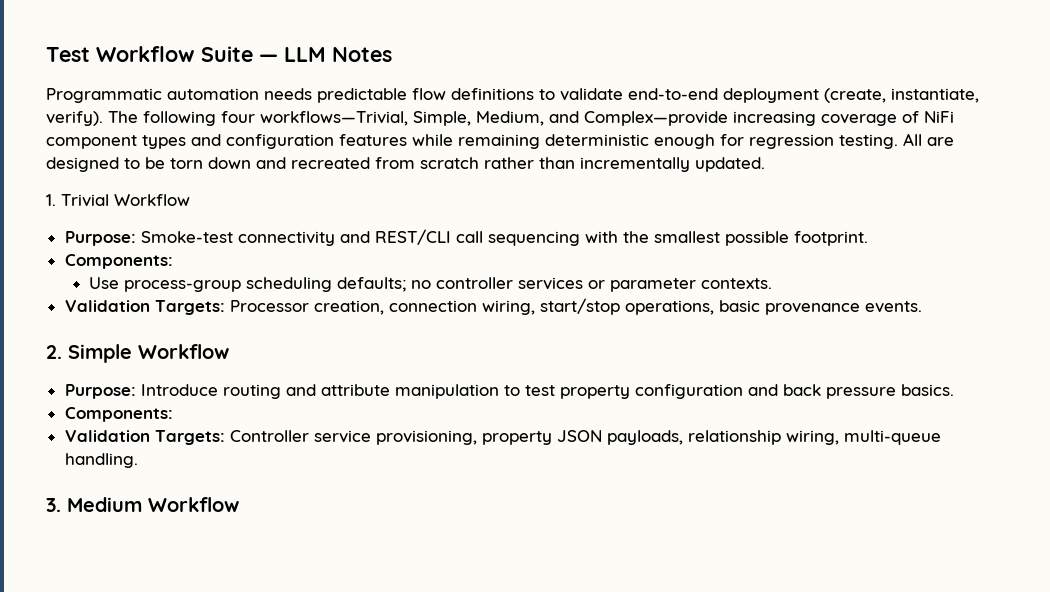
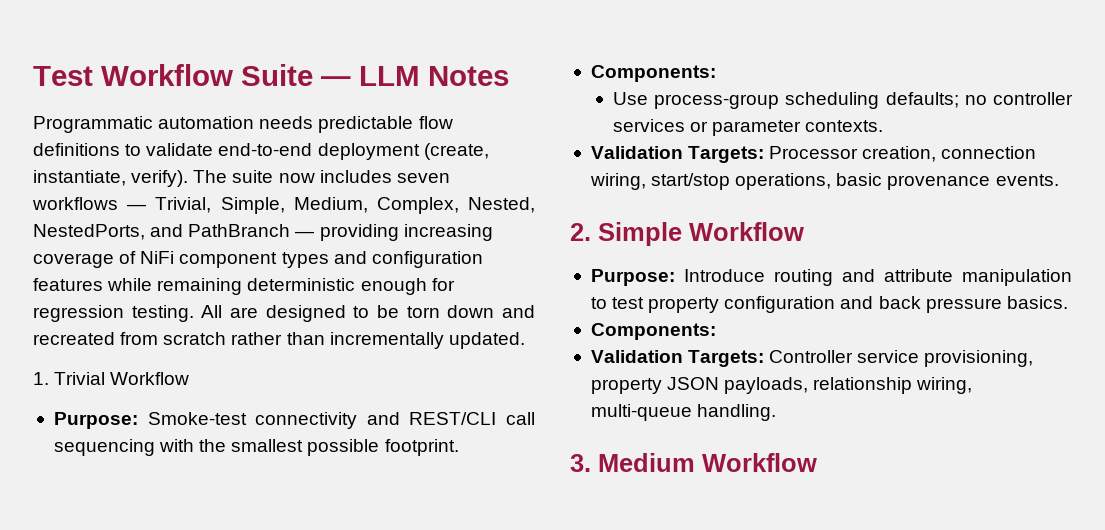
- The following four workflows—Trivial, Simple, Medium, and Complex—provide increasing coverage of NiFi component types and configuration features while remaining deterministic enough for regression testing.
+ The suite now includes seven workflows — Trivial, Simple, Medium, Complex, Nested, NestedPorts, and PathBranch — providing increasing coverage of NiFi component types and configuration features while remaining deterministic enough for regression testing.

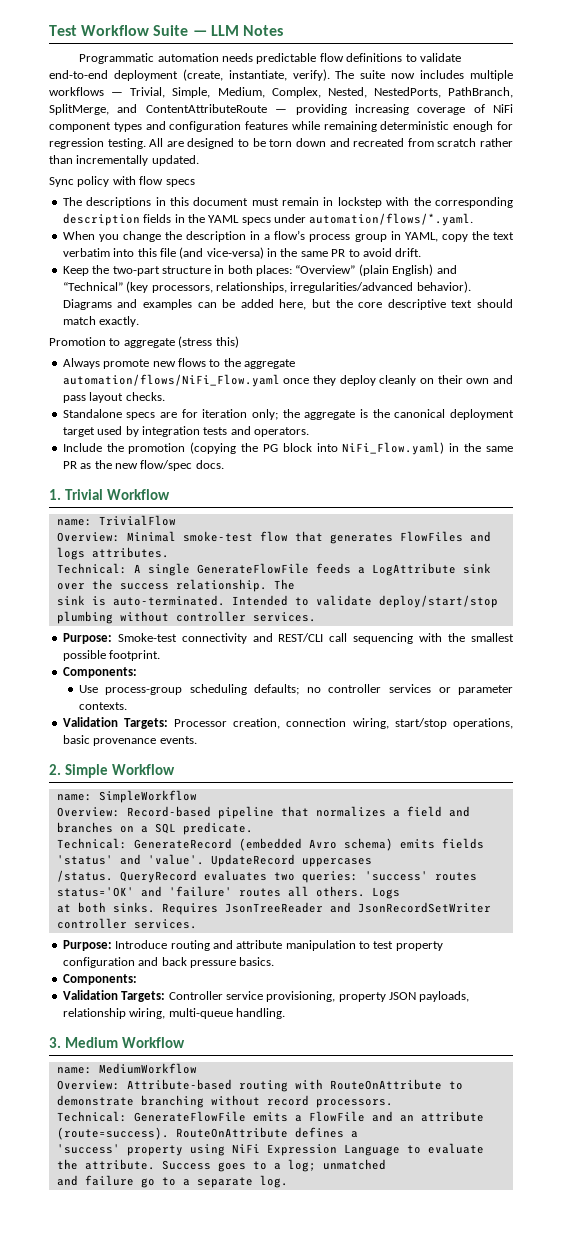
- The suite now includes seven workflows — Trivial, Simple, Medium, Complex, Nested, NestedPorts, and PathBranch — providing increasing coverage of NiFi component types and configuration features while remaining deterministic enough for regression testing.
+ The suite now includes multiple workflows — Trivial, Simple, Medium, Complex, Nested, NestedPorts, PathBranch, SplitMerge, and ContentAttributeRoute — providing increasing coverage of NiFi component types and configuration features while remaining deterministic enough for regression testing.
+ Sync policy with flow specs
+ The descriptions in this document must remain in lockstep with the corresponding description fields in the YAML specs under automation/flows/*.yaml.
+ When you change the description in a flow’s process group in YAML, copy the text verbatim into this file (and vice‑versa) in the same PR to avoid drift.
+ Keep the two-part structure in both places: “Overview” (plain English) and “Technical” (key processors, relationships, irregularities/advanced behavior). Diagrams and examples can be added here, but the core descriptive text should match exactly.
+ Promotion to aggregate (stress this)
+ Always promote new flows to the aggregate automation/flows/NiFi_Flow.yaml once they deploy cleanly on their own and pass layout checks.
+ Standalone specs are for iteration only; the aggregate is the canonical deployment target used by integration tests and operators.
+ Include the promotion (copying the PG block into NiFi_Flow.yaml) in the same PR as the new flow/spec docs.
  1. Trivial Workflow
+ name: TrivialFlow
+ Overview: Minimal smoke-test flow that generates FlowFiles and logs attributes.
+ Technical: A single GenerateFlowFile feeds a LogAttribute sink over the success relationship. The
+ sink is auto-terminated. Intended to validate deploy/start/stop plumbing without controller services.
+ name: SimpleWorkflow
+ Overview: Record-based pipeline that normalizes a field and branches on a SQL predicate.
+ Technical: GenerateRecord (embedded Avro schema) emits fields 'status' and 'value'. UpdateRecord uppercases
+ /status. QueryRecord evaluates two queries: 'success' routes status='OK' and 'failure' routes all others. Logs
+ at both sinks. Requires JsonTreeReader and JsonRecordSetWriter controller services.
+ name: MediumWorkflow
+ Overview: Attribute-based routing with RouteOnAttribute to demonstrate branching without record processors.
+ Technical: GenerateFlowFile emits a FlowFile and an attribute (route=success). RouteOnAttribute defines a
+ 'success' property using NiFi Expression Language to evaluate the attribute. Success goes to a log; unmatched
+ and failure go to a separate log.

